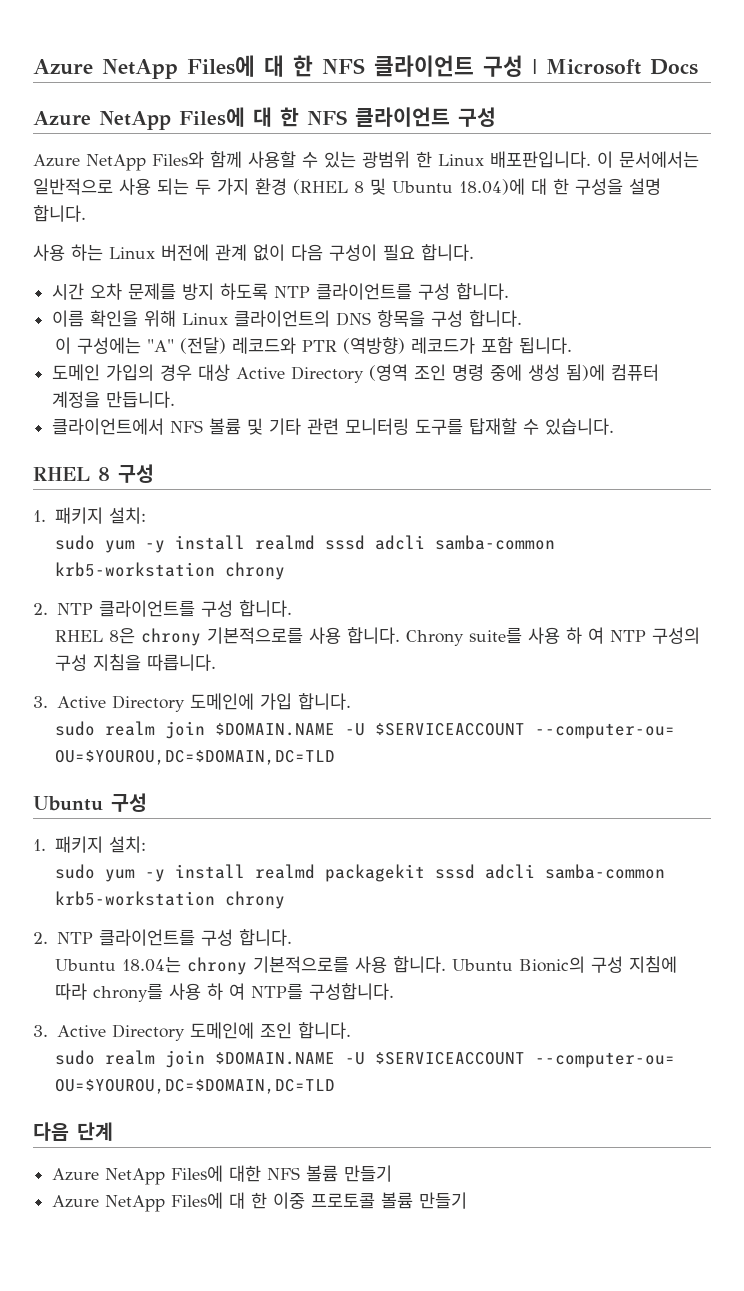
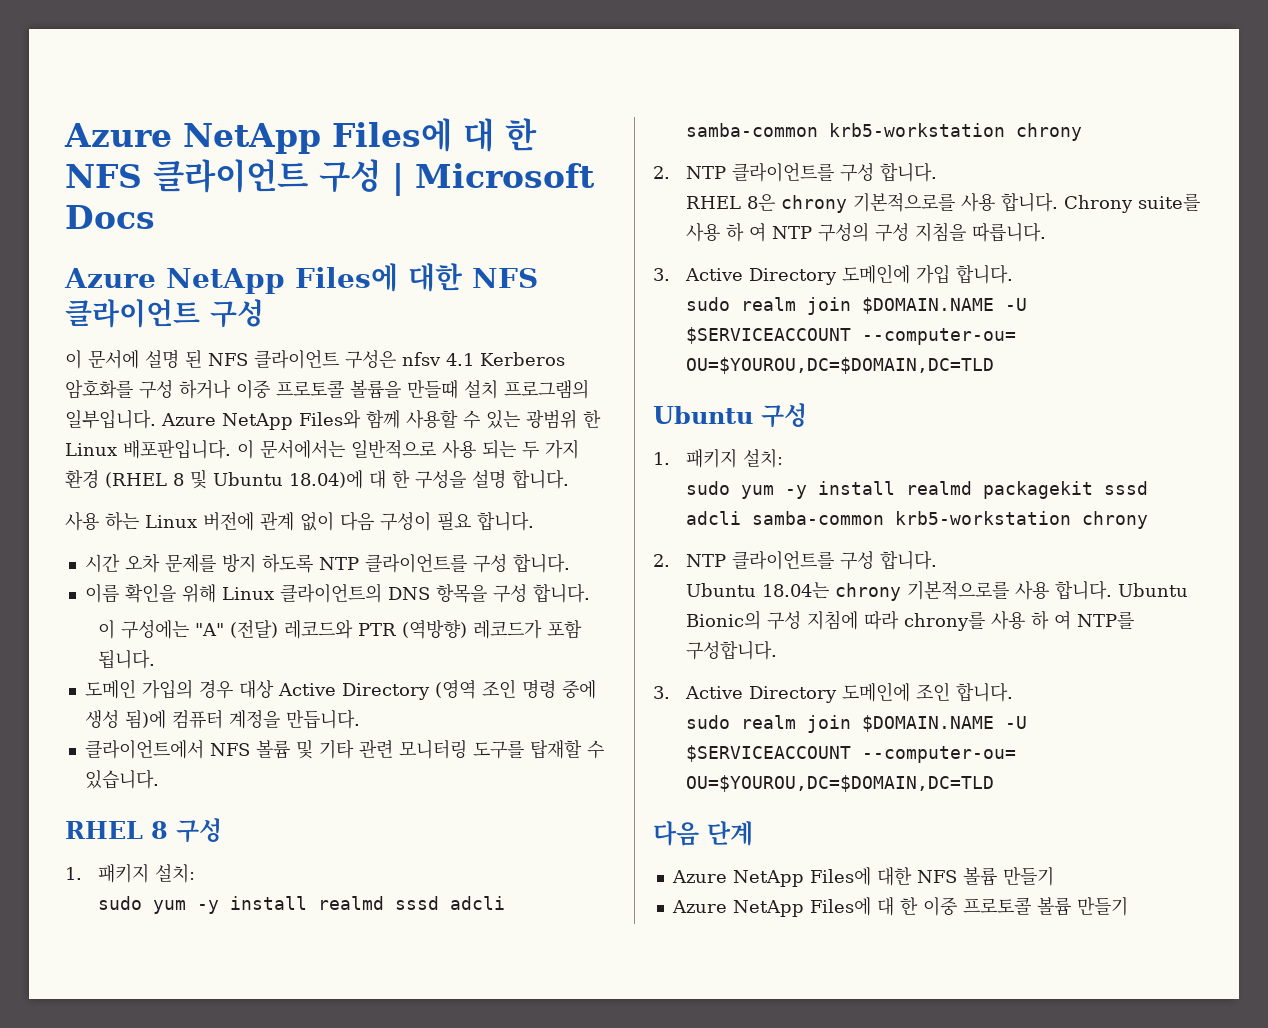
  Azure NetApp Files에 대 한 NFS 클라이언트 구성 | Microsoft Docs
- Azure NetApp Files에 대 한 NFS 클라이언트 구성
+ Azure NetApp Files에 대한 NFS 클라이언트 구성
+ 이 문서에 설명 된 NFS 클라이언트 구성은 nfsv 4.1 Kerberos 암호화를 구성 하거나 이중 프로토콜 볼륨을 만들때 설치 프로그램의 일부입니다.

